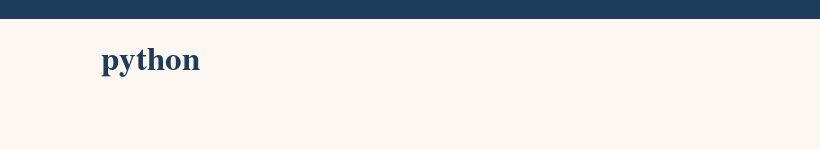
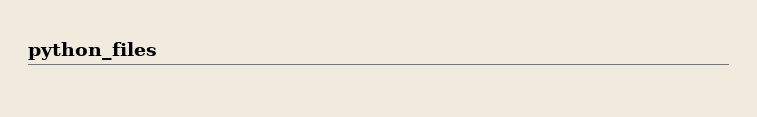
- python
+ python_files

